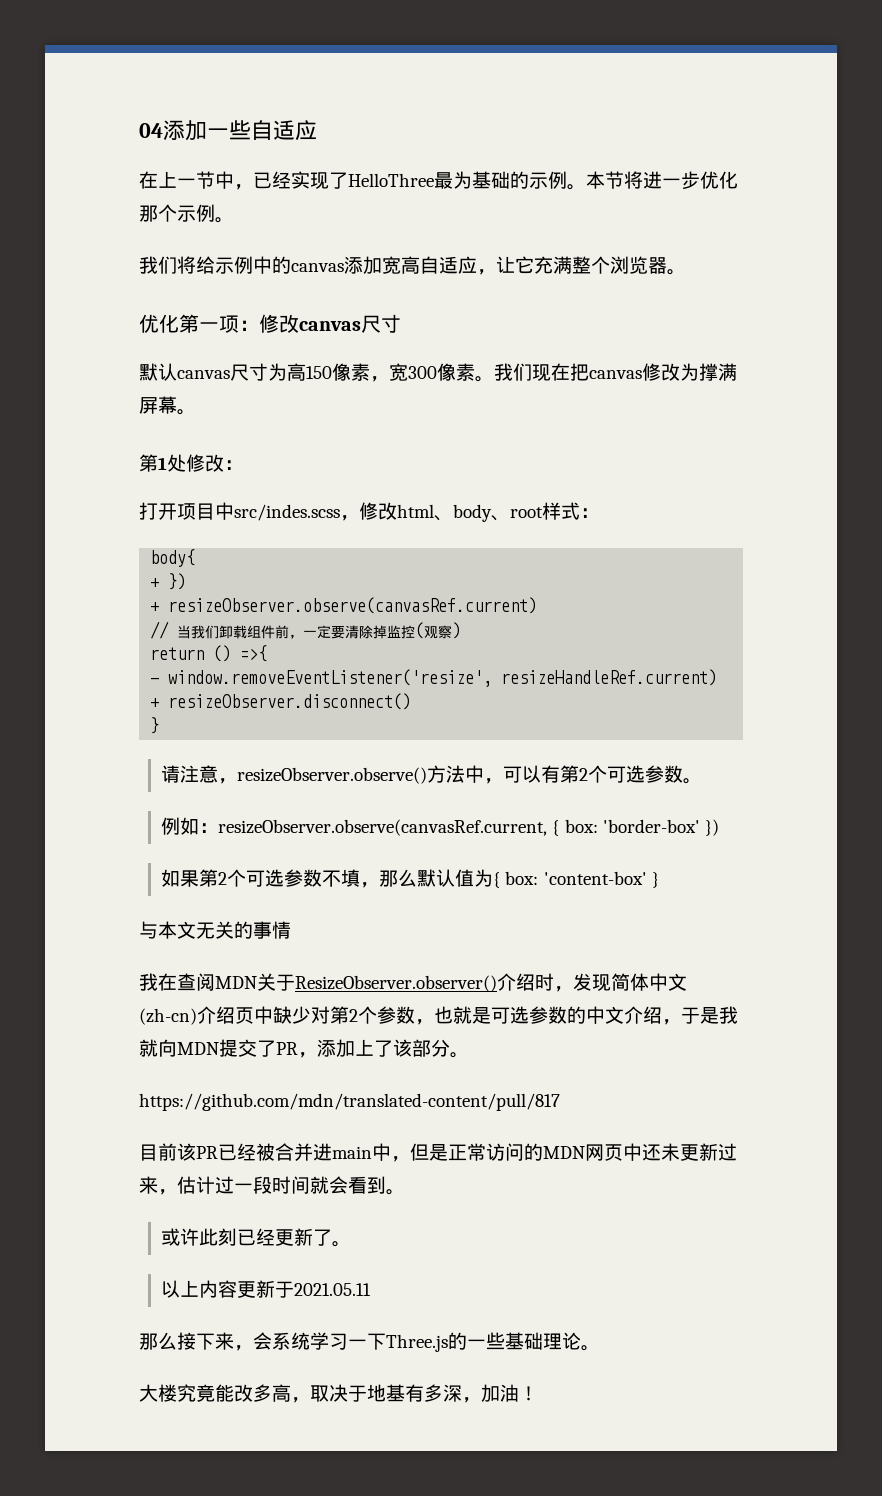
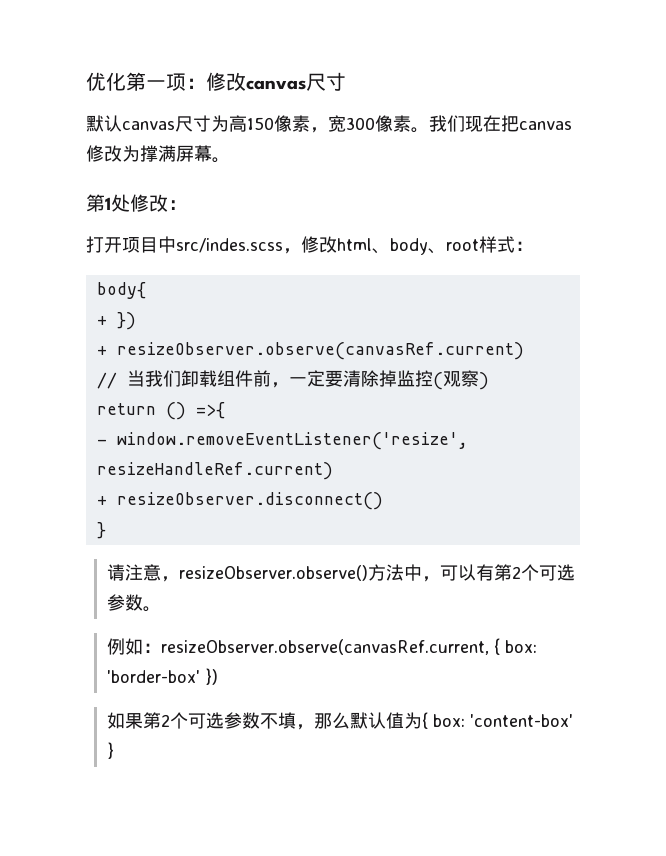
- 04添加一些自适应
- 在上一节中，已经实现了HelloThree最为基础的示例。本节将进一步优化那个示例。
- 我们将给示例中的canvas添加宽高自适应，让它充满整个浏览器。
- 与本文无关的事情
- 我在查阅MDN关于ResizeObserver.observer()介绍时，发现简体中文(zh-cn)介绍页中缺少对第2个参数，也就是可选参数的中文介绍，于是我就向MDN提交了PR，添加上了该部分。
- https://github.com/mdn/translated-content/pull/817
- 目前该PR已经被合并进main中，但是正常访问的MDN网页中还未更新过来，估计过一段时间就会看到。
- 或许此刻已经更新了。
- 以上内容更新于2021.05.11
- 那么接下来，会系统学习一下Three.js的一些基础理论。
- 大楼究竟能改多高，取决于地基有多深，加油！

